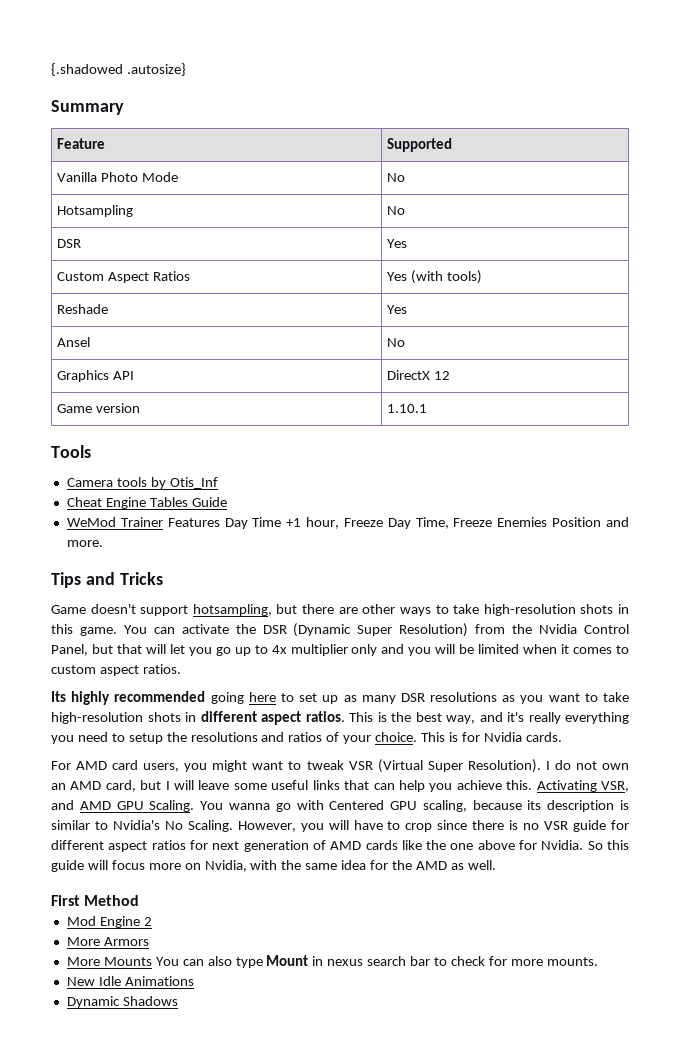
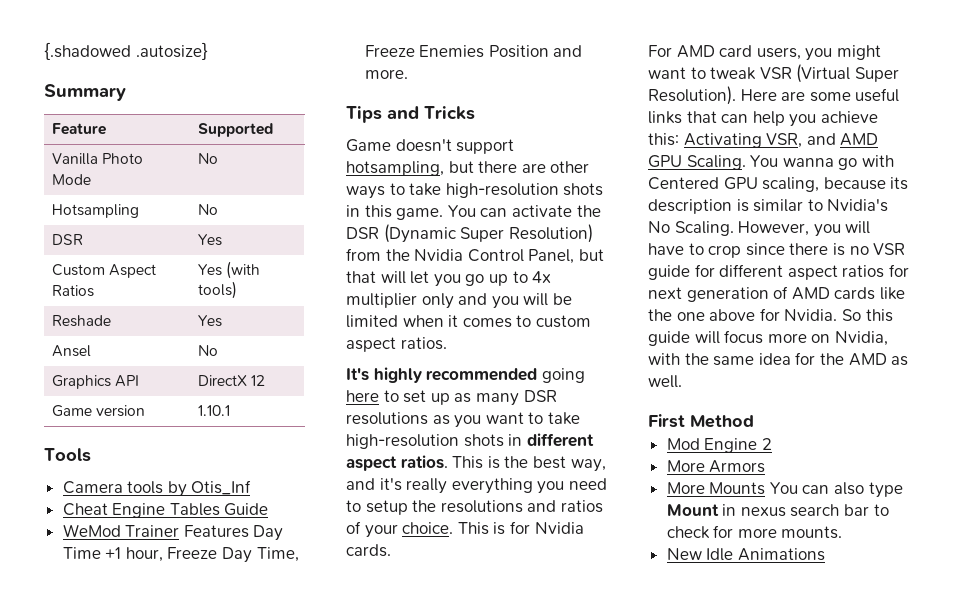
- Its highly recommended going here to set up as many DSR resolutions as you want to take high-resolution shots in different aspect ratios.
+ It's highly recommended going here to set up as many DSR resolutions as you want to take high-resolution shots in different aspect ratios.
- I do not own an AMD card, but I will leave some useful links that can help you achieve this. Activating VSR, and AMD GPU Scaling.
+ Here are some useful links that can help you achieve this: Activating VSR, and AMD GPU Scaling.
- Dynamic Shadows

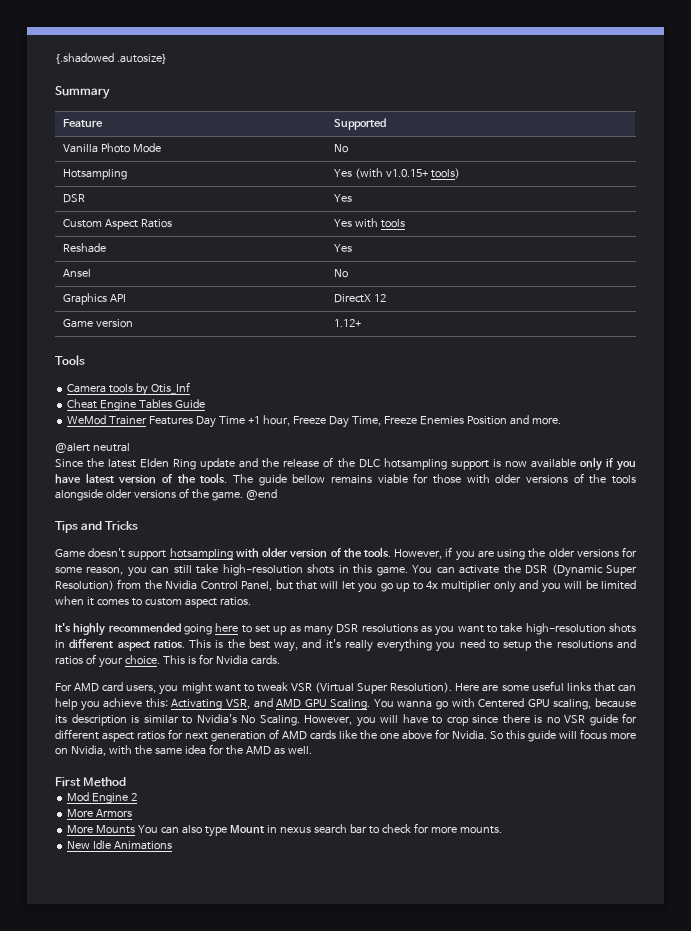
- Hotsampling | No
+ Hotsampling | Yes (with v1.0.15+ tools)
- Custom Aspect Ratios | Yes (with tools)
+ Custom Aspect Ratios | Yes with tools
- Game version | 1.10.1
+ Game version | 1.12+
+ @alert neutral
+ Since the latest Elden Ring update and the release of the DLC hotsampling support is now available only if you have latest version of the tools. The guide bellow remains viable for those with older versions of the tools alongside older versions of the game. @end
- Game doesn't support hotsampling, but there are other ways to take high-resolution shots in this game.
+ Game doesn't support hotsampling with older version of the tools. However, if you are using the older versions for some reason, you can still take high-resolution shots in this game.

